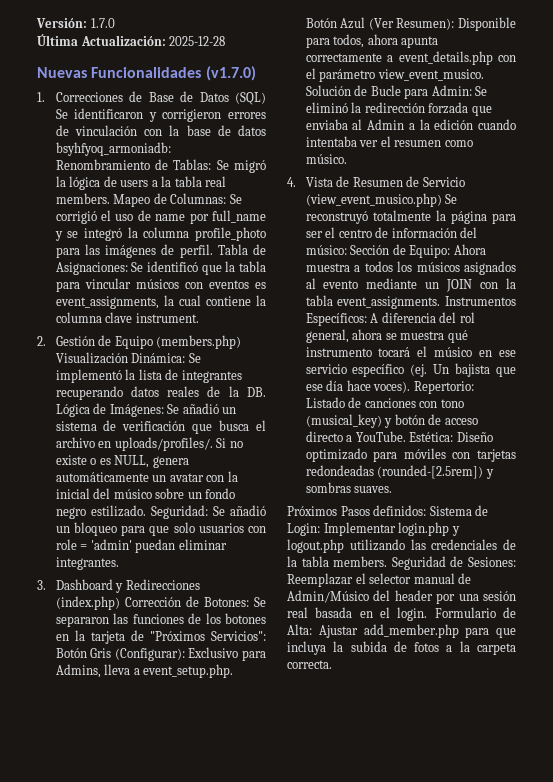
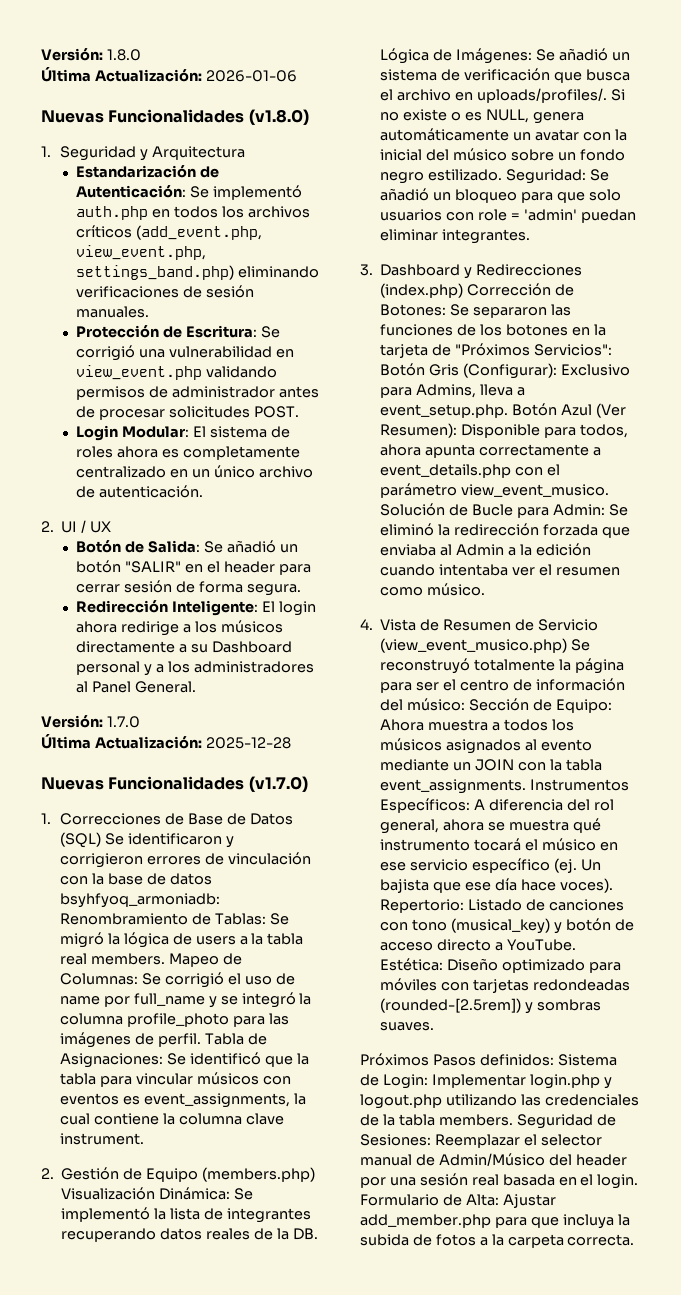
+ Versión: 1.8.0
+ Última Actualización: 2026-01-06
+ Nuevas Funcionalidades (v1.8.0)
+ 1. Seguridad y Arquitectura
+ Estandarización de Autenticación: Se implementó auth.php en todos los archivos críticos (add_event.php, view_event.php, settings_band.php) eliminando verificaciones de sesión manuales.
+ Protección de Escritura: Se corrigió una vulnerabilidad en view_event.php validando permisos de administrador antes de procesar solicitudes POST.
+ Login Modular: El sistema de roles ahora es completamente centralizado en un único archivo de autenticación.
+ 2. UI / UX
+ Botón de Salida: Se añadió un botón "SALIR" en el header para cerrar sesión de forma segura.
+ Redirección Inteligente: El login ahora redirige a los músicos directamente a su Dashboard personal y a los administradores al Panel General.

